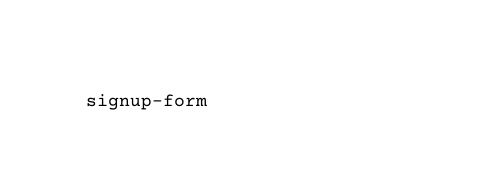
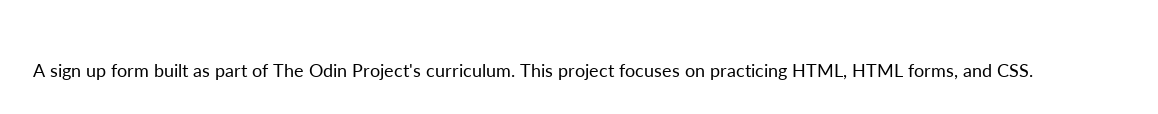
- signup-form
+ A sign up form built as part of The Odin Project's curriculum. This project focuses on practicing HTML, HTML forms, and CSS.

